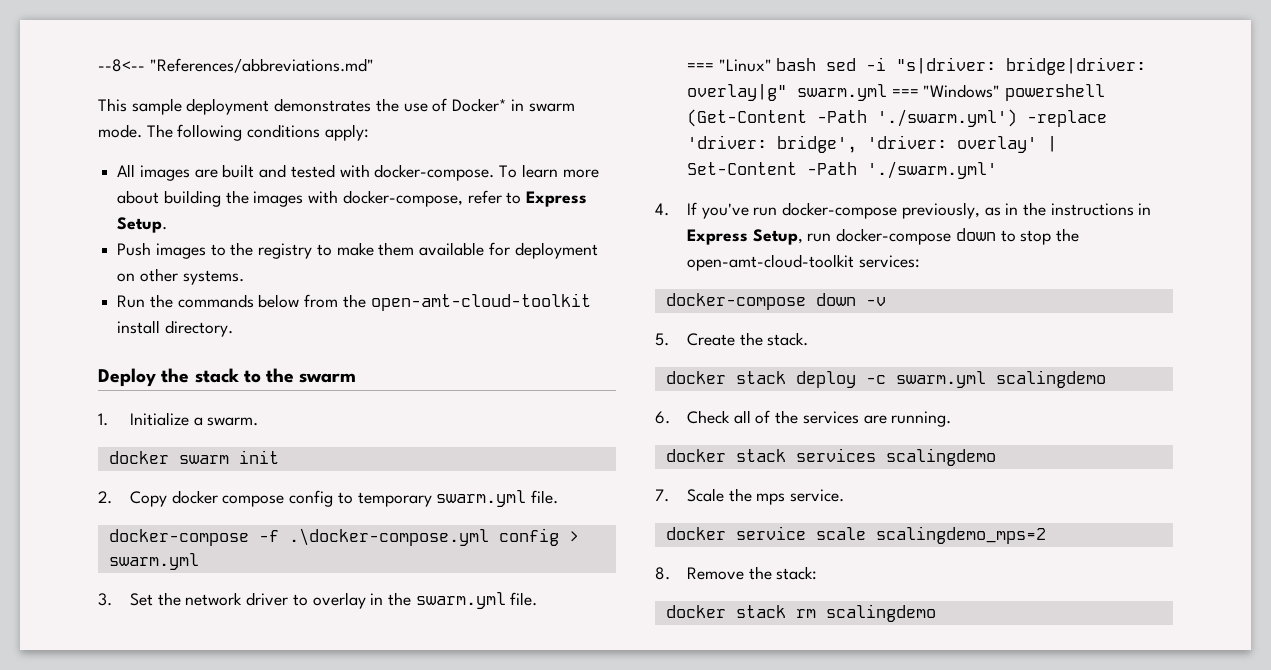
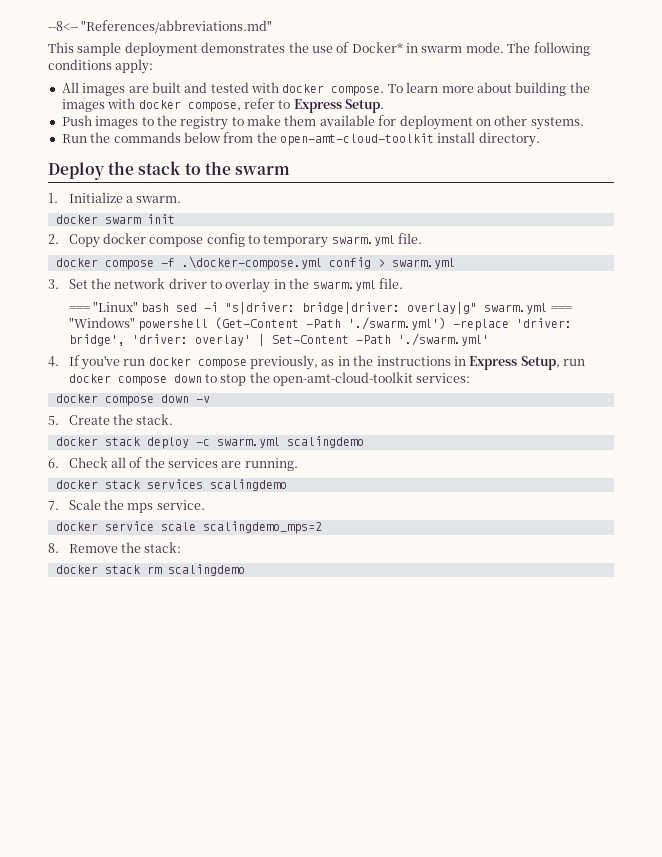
- All images are built and tested with docker-compose.
+ All images are built and tested with docker compose.
- To learn more about building the images with docker-compose, refer to Express Setup.
+ To learn more about building the images with docker compose, refer to Express Setup.
- docker-compose -f .\docker-compose.yml config > swarm.yml
+ docker compose -f .\docker-compose.yml config > swarm.yml
- 4. If you've run docker-compose previously, as in the instructions in Express Setup, run docker-compose down to stop the open-amt-cloud-toolkit services:
+ 4. If you've run docker compose previously, as in the instructions in Express Setup, run docker compose down to stop the open-amt-cloud-toolkit services:
- docker-compose down -v
+ docker compose down -v

